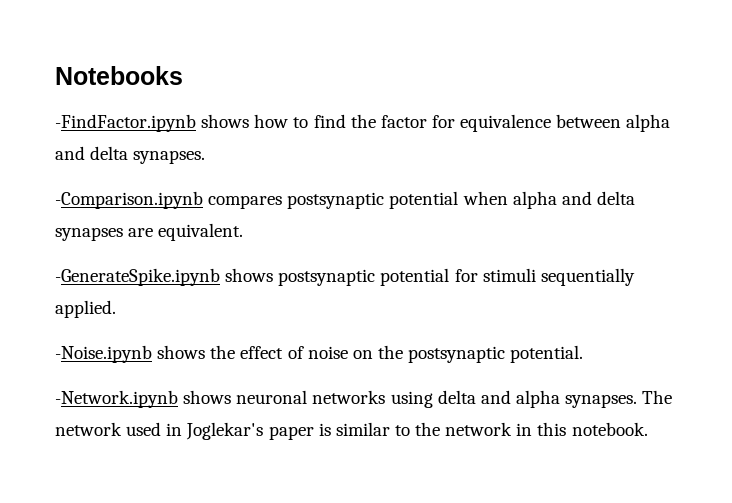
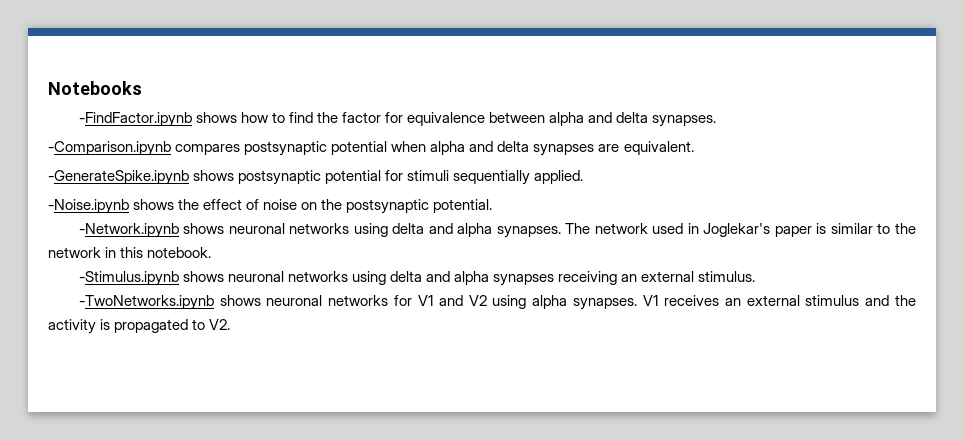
+ -Stimulus.ipynb shows neuronal networks using delta and alpha synapses receiving an external stimulus.
+ -TwoNetworks.ipynb shows neuronal networks for V1 and V2 using alpha synapses. V1 receives an external stimulus and the activity is propagated to V2.

